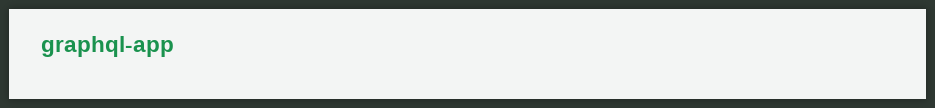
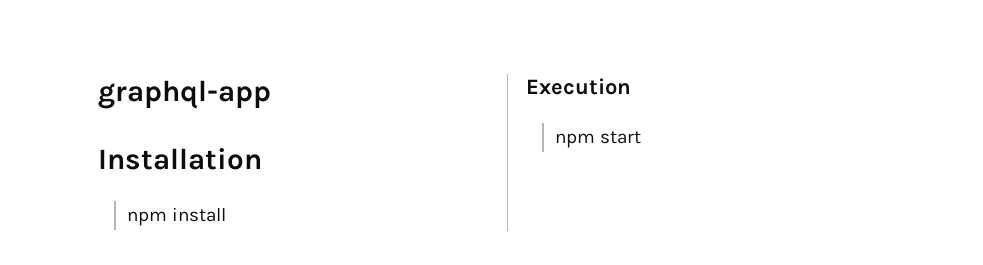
+ Installation
+ npm install
+ Execution
+ npm start

